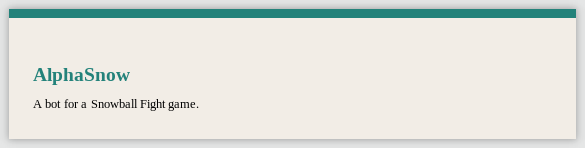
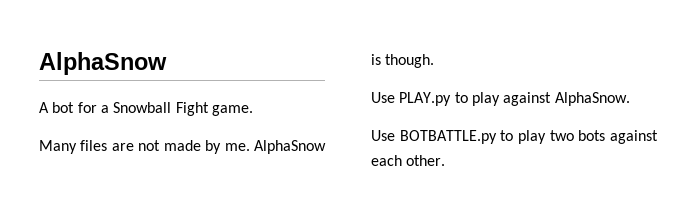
+ Many files are not made by me. AlphaSnow is though.
+ Use PLAY.py to play against AlphaSnow.
+ Use BOTBATTLE.py to play two bots against each other.

